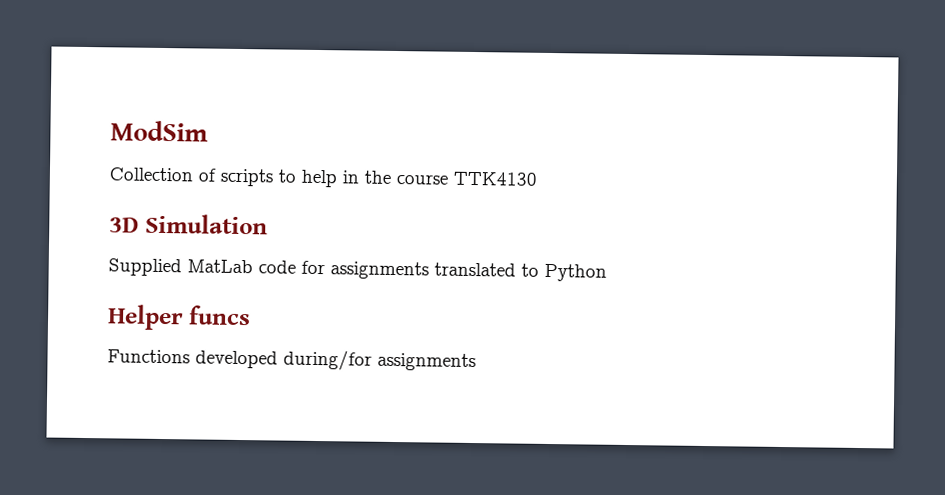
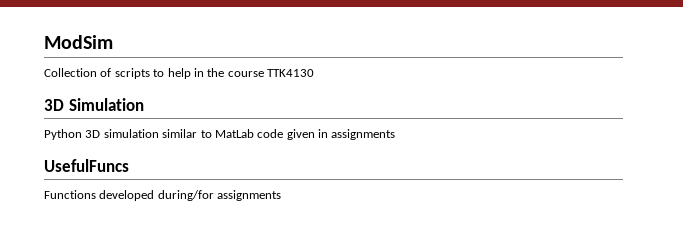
- Supplied MatLab code for assignments translated to Python
- Helper funcs
+ Python 3D simulation similar to MatLab code given in assignments
+ UsefulFuncs

